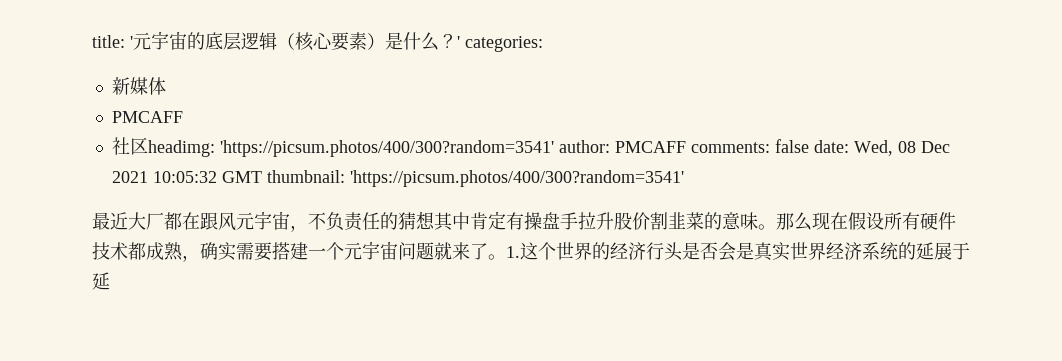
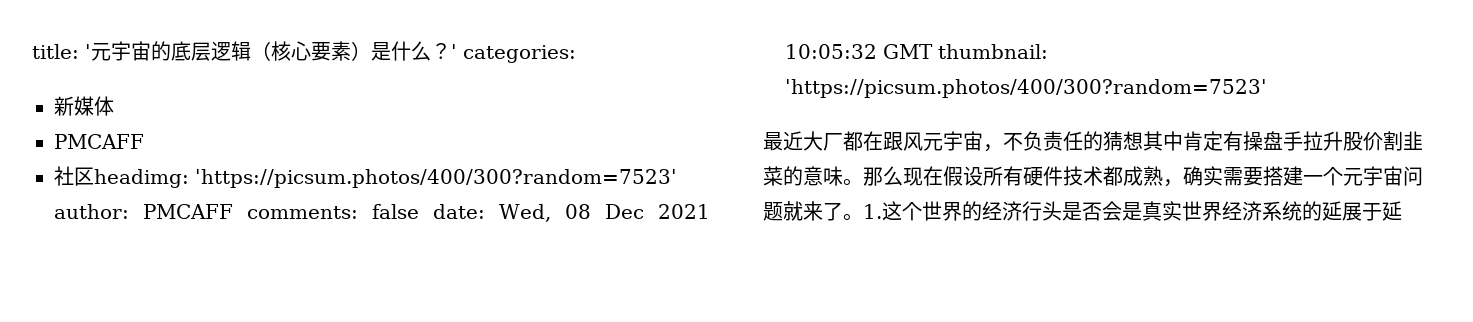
- 社区headimg: 'https://picsum.photos/400/300?random=3541' author: PMCAFF comments: false date: Wed, 08 Dec 2021 10:05:32 GMT thumbnail: 'https://picsum.photos/400/300?random=3541'
+ 社区headimg: 'https://picsum.photos/400/300?random=7523' author: PMCAFF comments: false date: Wed, 08 Dec 2021 10:05:32 GMT thumbnail: 'https://picsum.photos/400/300?random=7523'

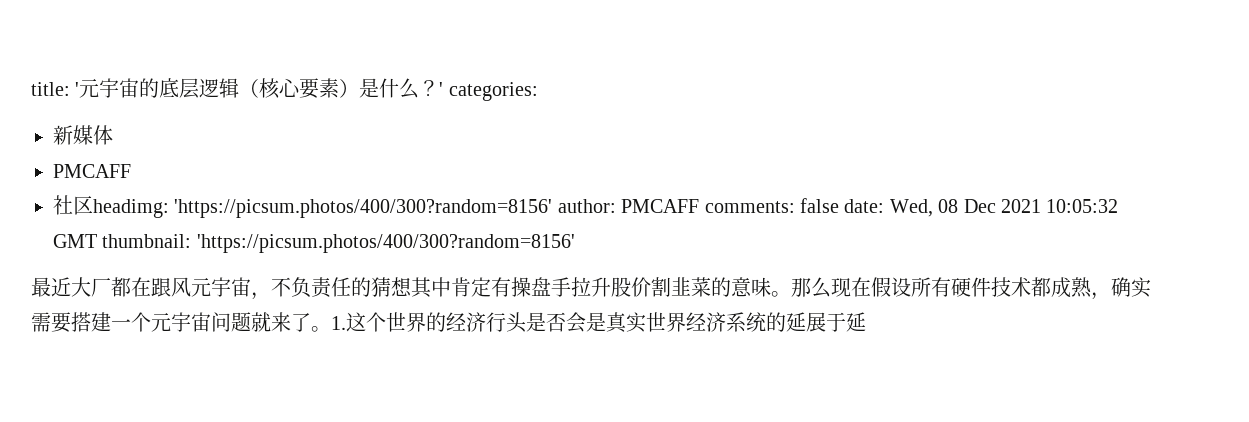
- 社区headimg: 'https://picsum.photos/400/300?random=7523' author: PMCAFF comments: false date: Wed, 08 Dec 2021 10:05:32 GMT thumbnail: 'https://picsum.photos/400/300?random=7523'
+ 社区headimg: 'https://picsum.photos/400/300?random=8156' author: PMCAFF comments: false date: Wed, 08 Dec 2021 10:05:32 GMT thumbnail: 'https://picsum.photos/400/300?random=8156'

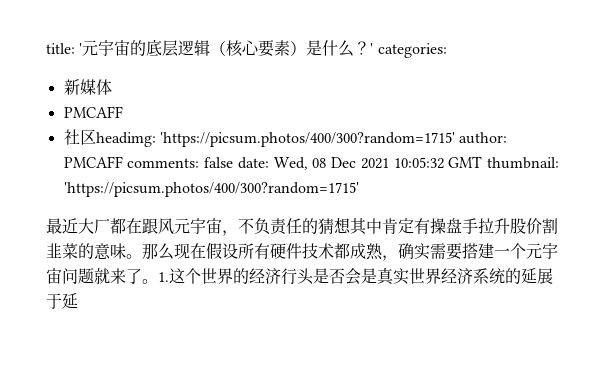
- 社区headimg: 'https://picsum.photos/400/300?random=8156' author: PMCAFF comments: false date: Wed, 08 Dec 2021 10:05:32 GMT thumbnail: 'https://picsum.photos/400/300?random=8156'
+ 社区headimg: 'https://picsum.photos/400/300?random=1715' author: PMCAFF comments: false date: Wed, 08 Dec 2021 10:05:32 GMT thumbnail: 'https://picsum.photos/400/300?random=1715'

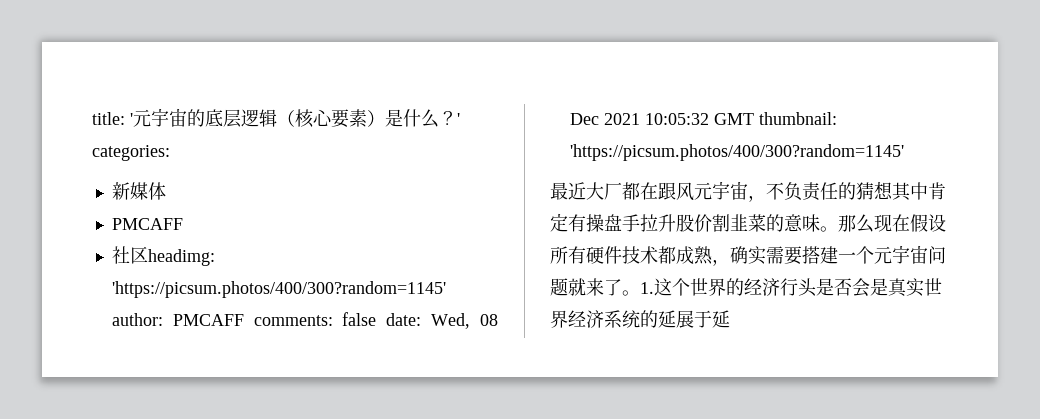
- 社区headimg: 'https://picsum.photos/400/300?random=1715' author: PMCAFF comments: false date: Wed, 08 Dec 2021 10:05:32 GMT thumbnail: 'https://picsum.photos/400/300?random=1715'
+ 社区headimg: 'https://picsum.photos/400/300?random=1145' author: PMCAFF comments: false date: Wed, 08 Dec 2021 10:05:32 GMT thumbnail: 'https://picsum.photos/400/300?random=1145'

